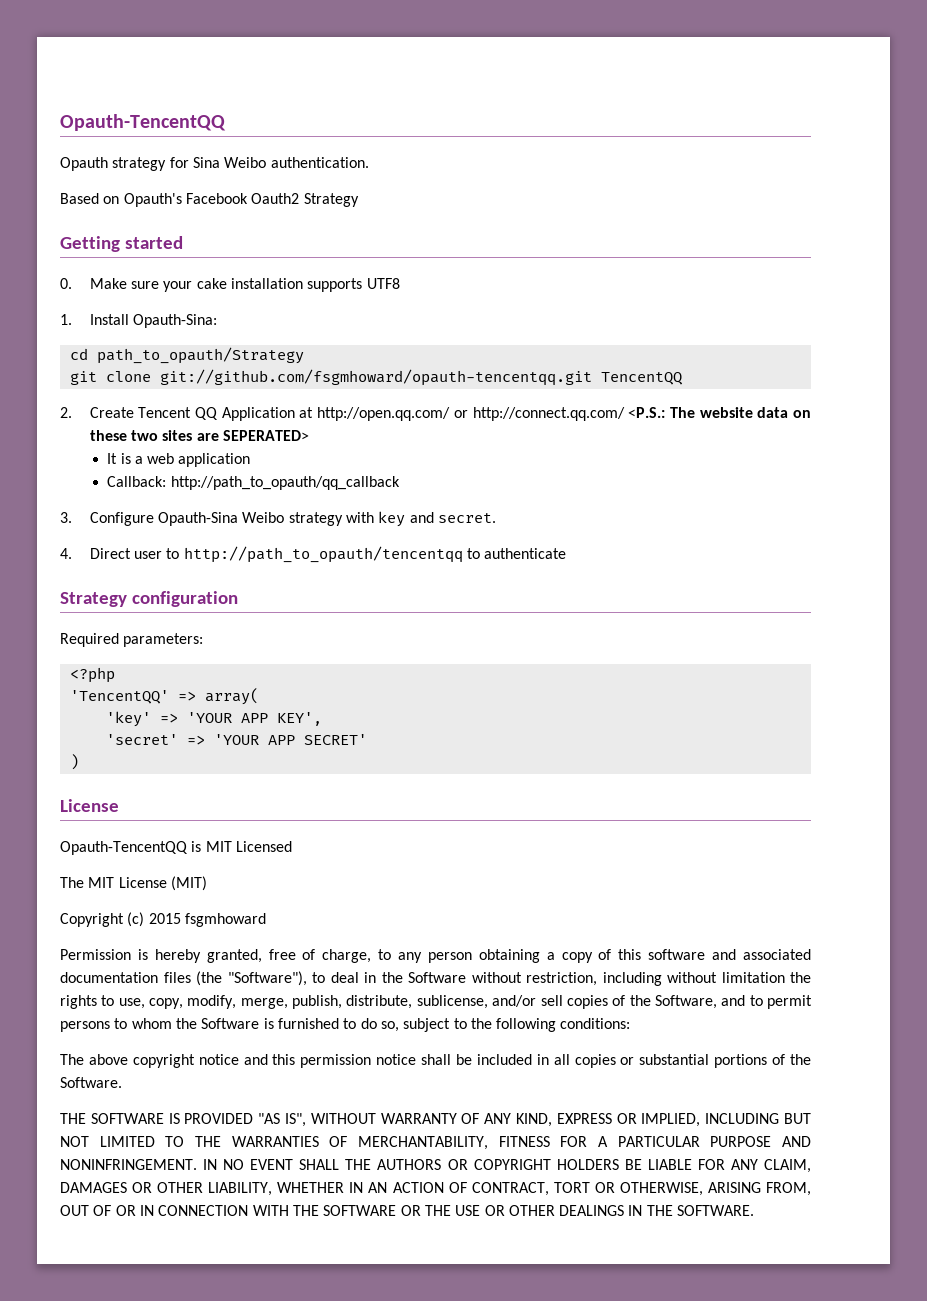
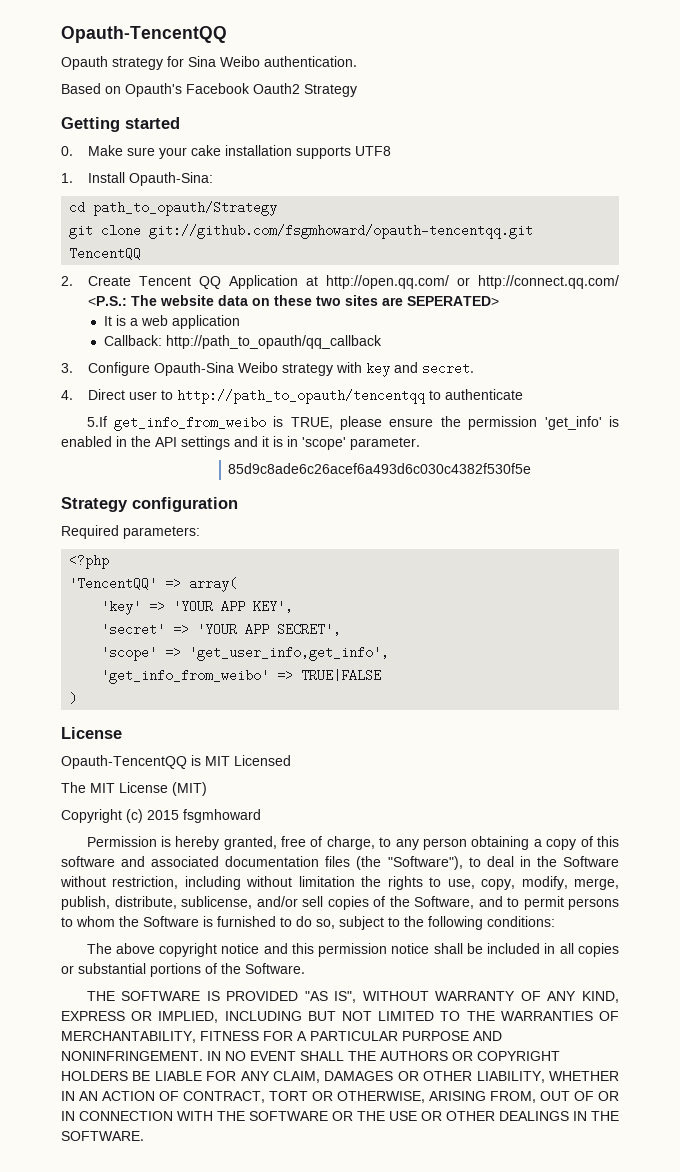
+ 5.If get_info_from_weibo is TRUE, please ensure the permission 'get_info' is enabled in the API settings and it is in 'scope' parameter.
+ 85d9c8ade6c26acef6a493d6c030c4382f530f5e
- 'secret' => 'YOUR APP SECRET'
+ 'secret' => 'YOUR APP SECRET',
+ 'scope' => 'get_user_info,get_info',
+ 'get_info_from_weibo' => TRUE|FALSE

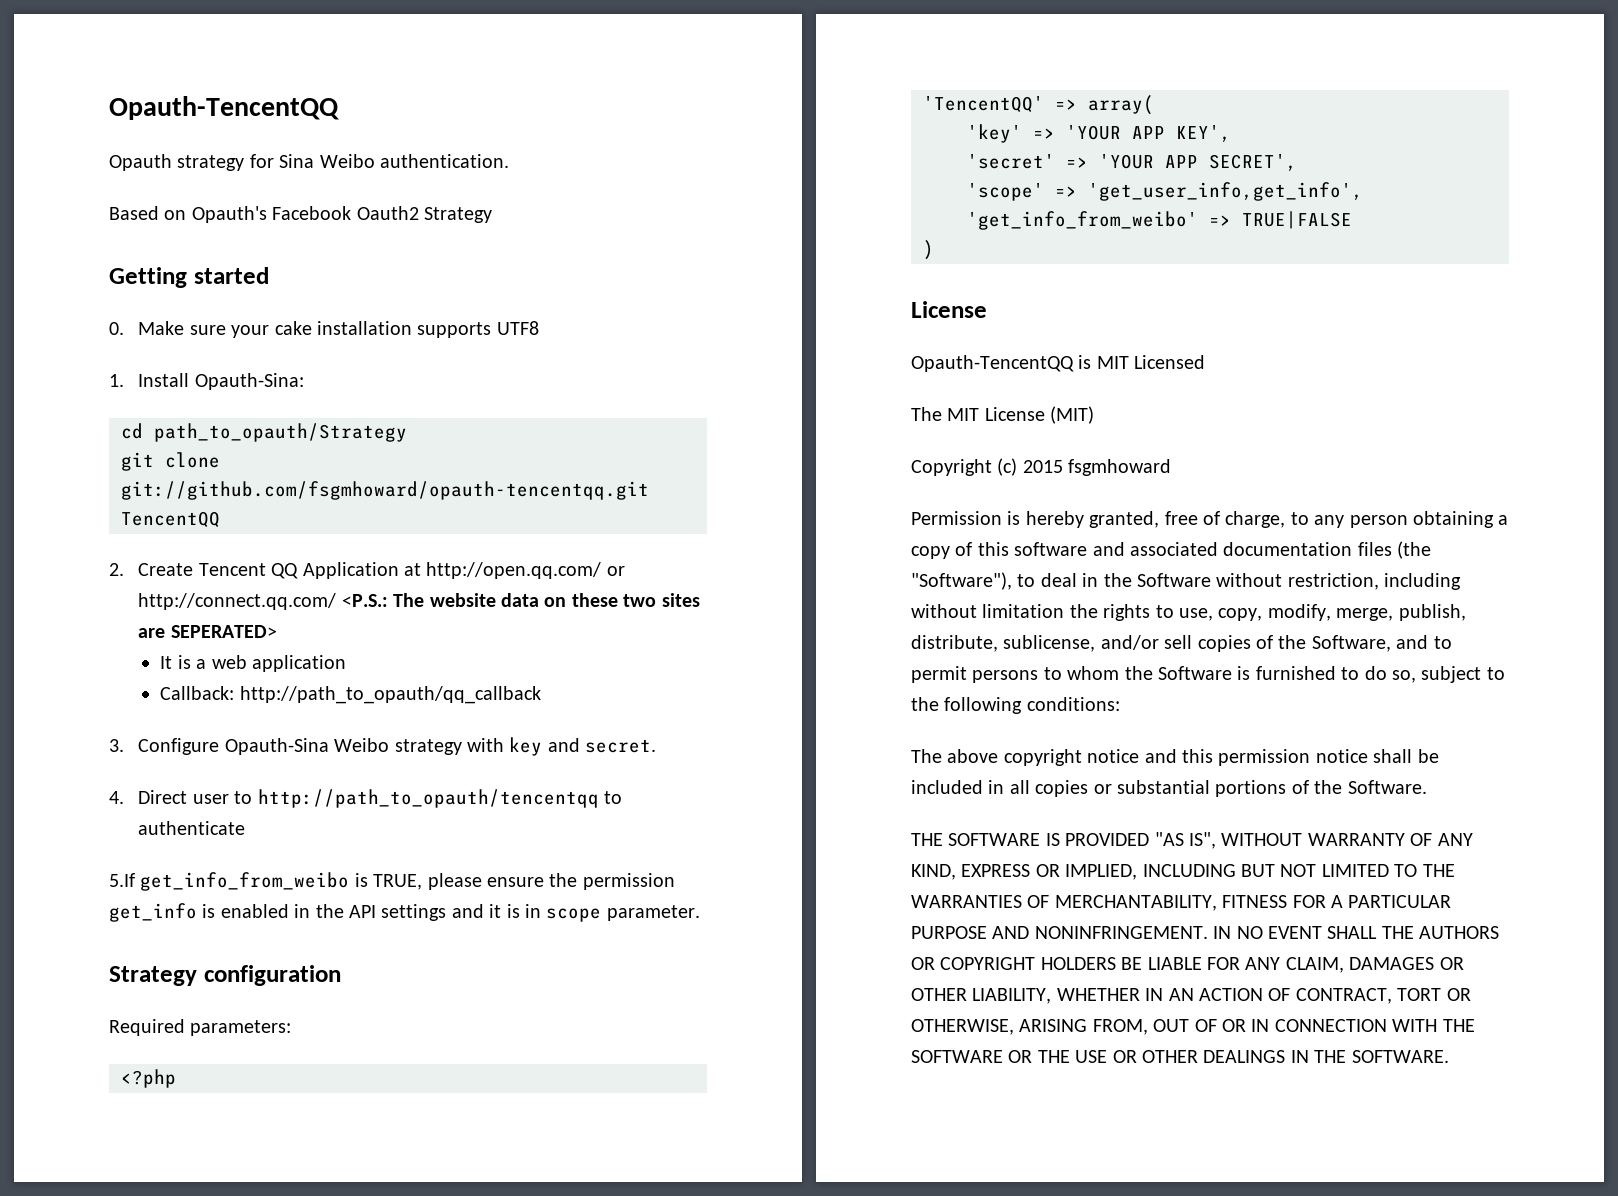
- 5.If get_info_from_weibo is TRUE, please ensure the permission 'get_info' is enabled in the API settings and it is in 'scope' parameter.
+ 5.If get_info_from_weibo is TRUE, please ensure the permission get_info is enabled in the API settings and it is in scope parameter.
- 85d9c8ade6c26acef6a493d6c030c4382f530f5e

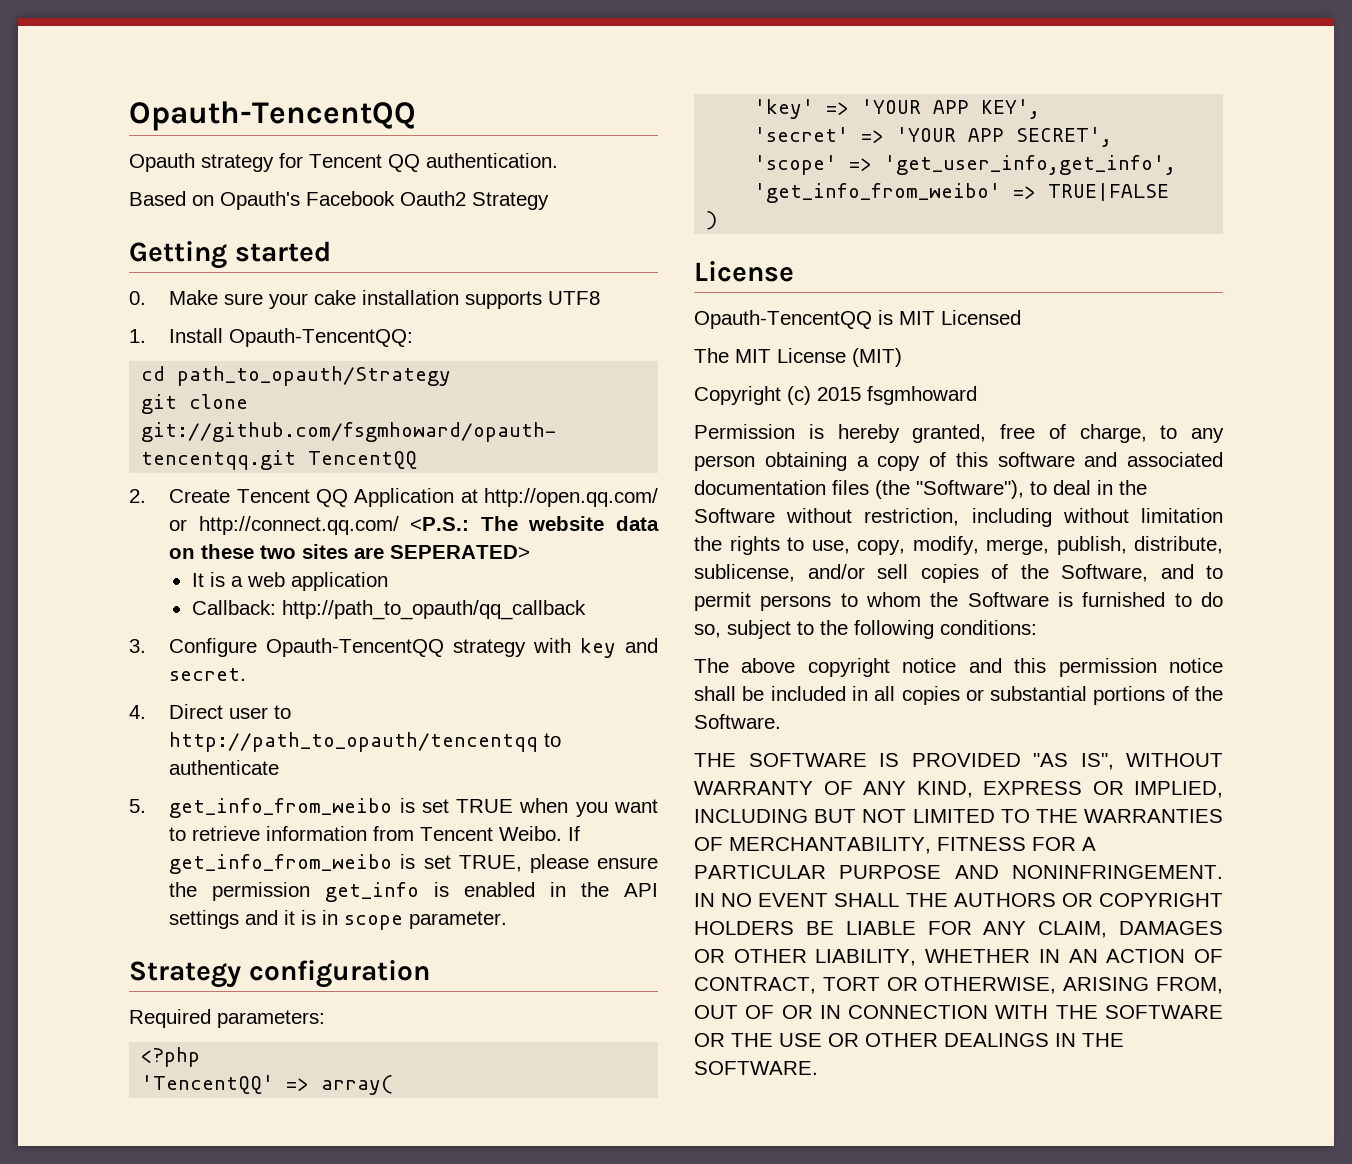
- Opauth strategy for Sina Weibo authentication.
+ Opauth strategy for Tencent QQ authentication.
- 1. Install Opauth-Sina:
+ 1. Install Opauth-TencentQQ:
- 3. Configure Opauth-Sina Weibo strategy with key and secret.
+ 3. Configure Opauth-TencentQQ strategy with key and secret.
- 5.If get_info_from_weibo is TRUE, please ensure the permission get_info is enabled in the API settings and it is in scope parameter.
+ 5. get_info_from_weibo is set TRUE when you want to retrieve information from Tencent Weibo. If get_info_from_weibo is set TRUE, please ensure the permission get_info is enabled in the API settings and it is in scope parameter.

